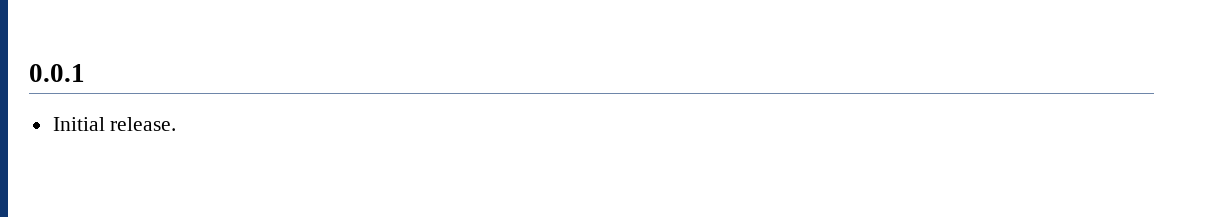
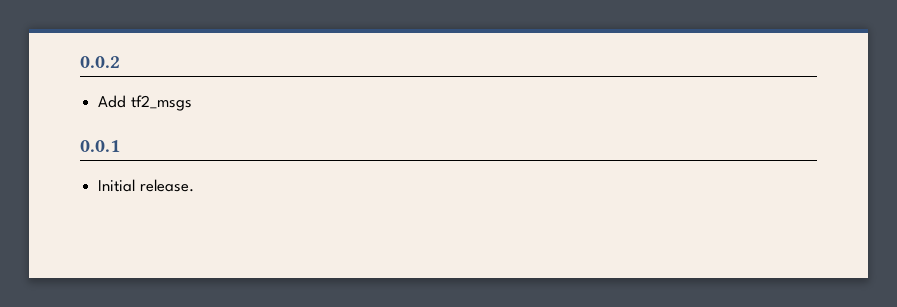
+ 0.0.2
+ Add tf2_msgs

